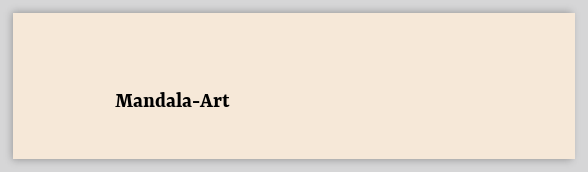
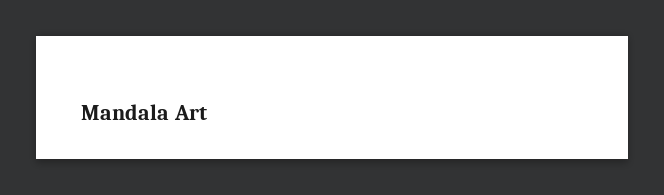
- Mandala-Art
+ Mandala Art

